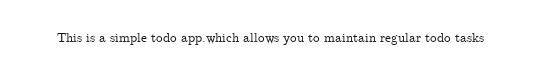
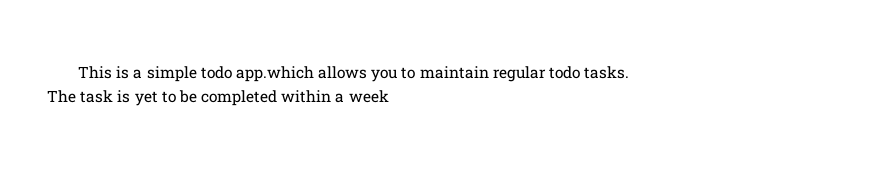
- This is a simple todo app.which allows you to maintain regular todo tasks
+ This is a simple todo app.which allows you to maintain regular todo tasks.
+ The task is yet to be completed within a week

